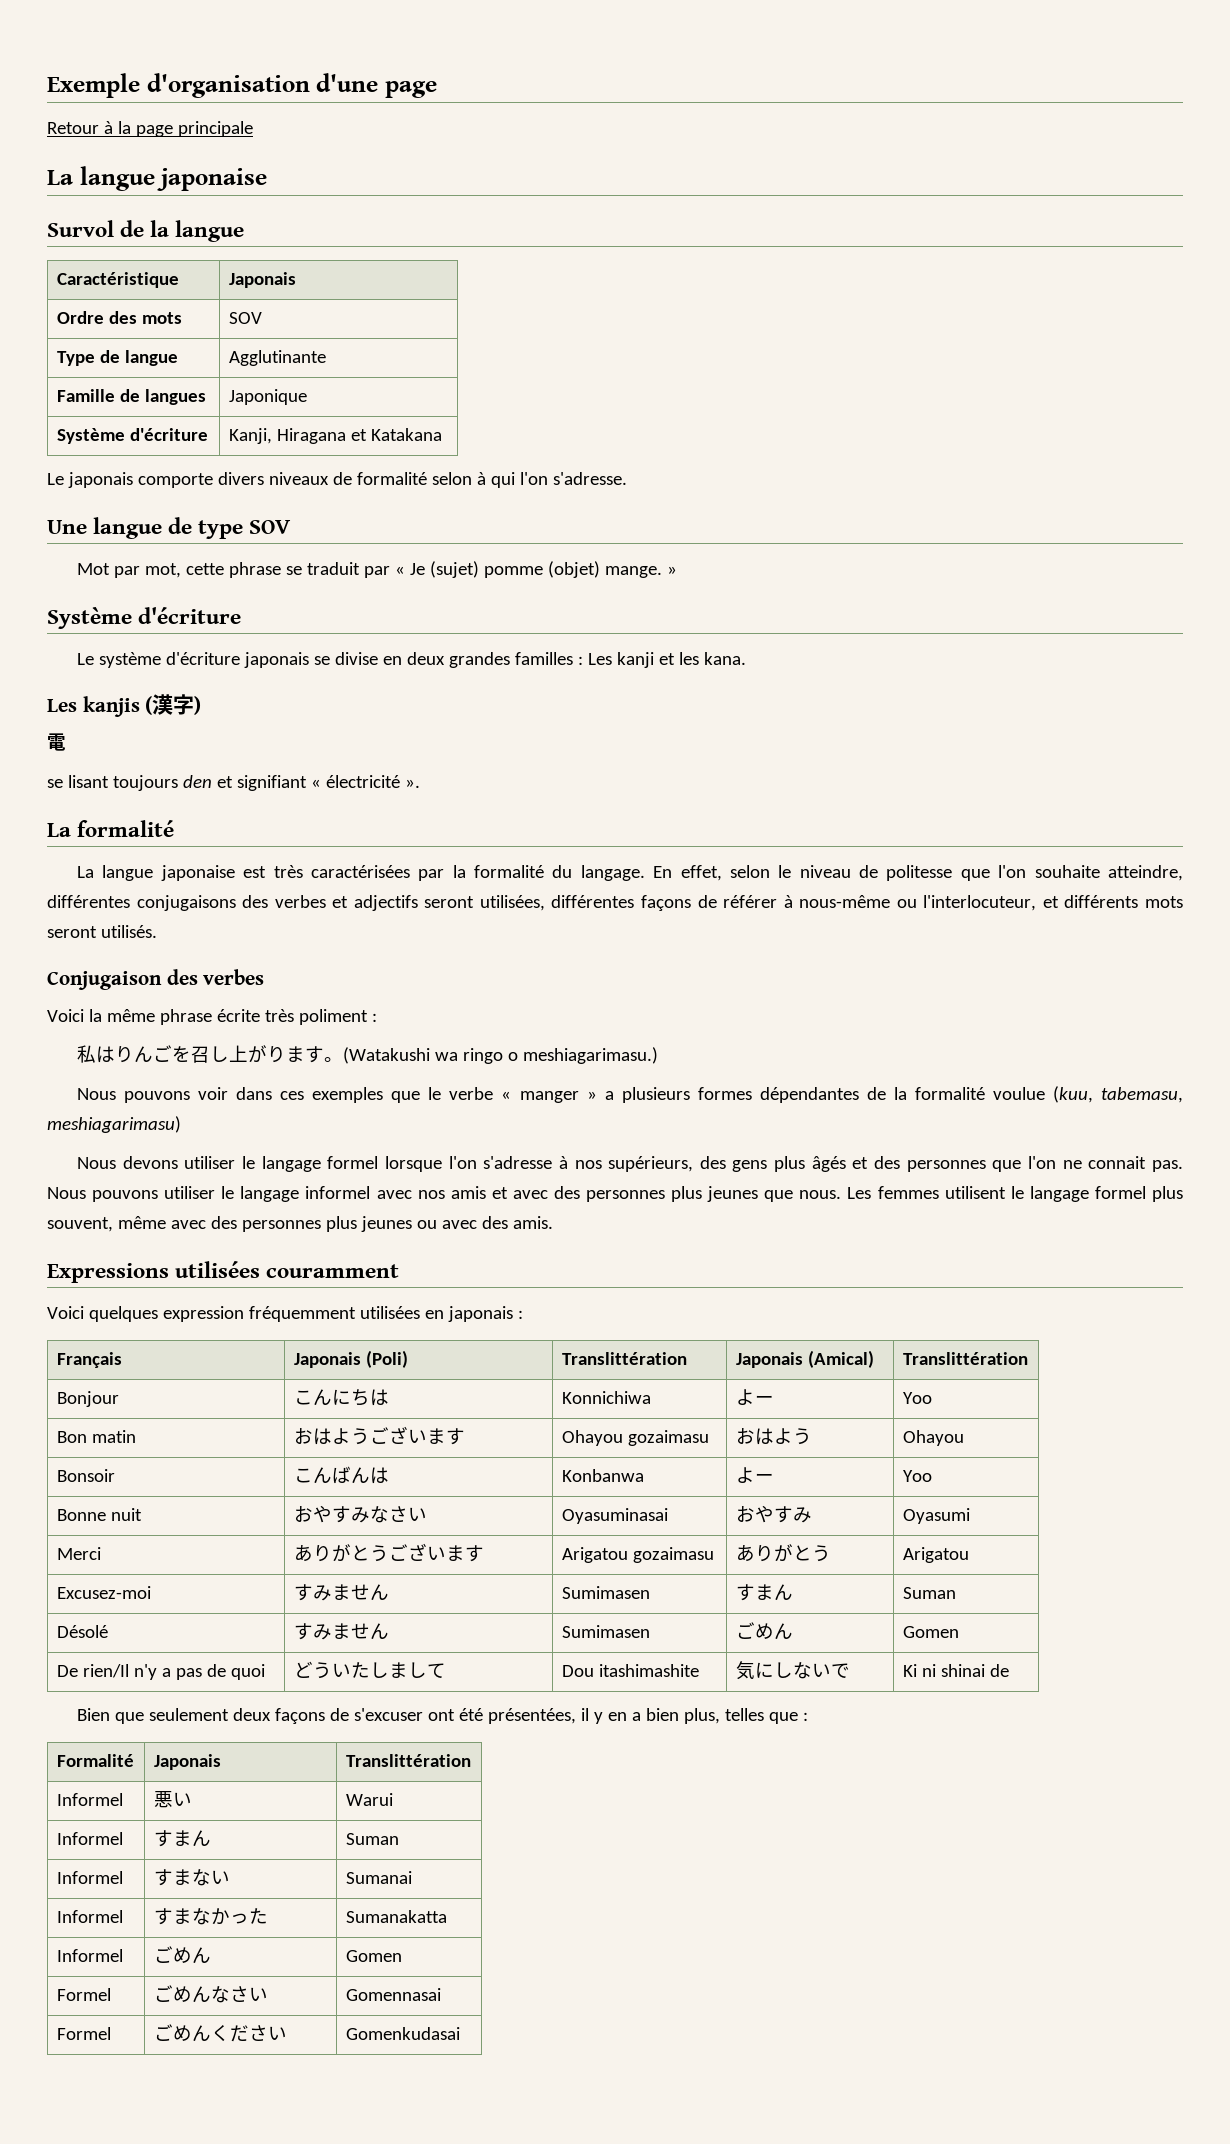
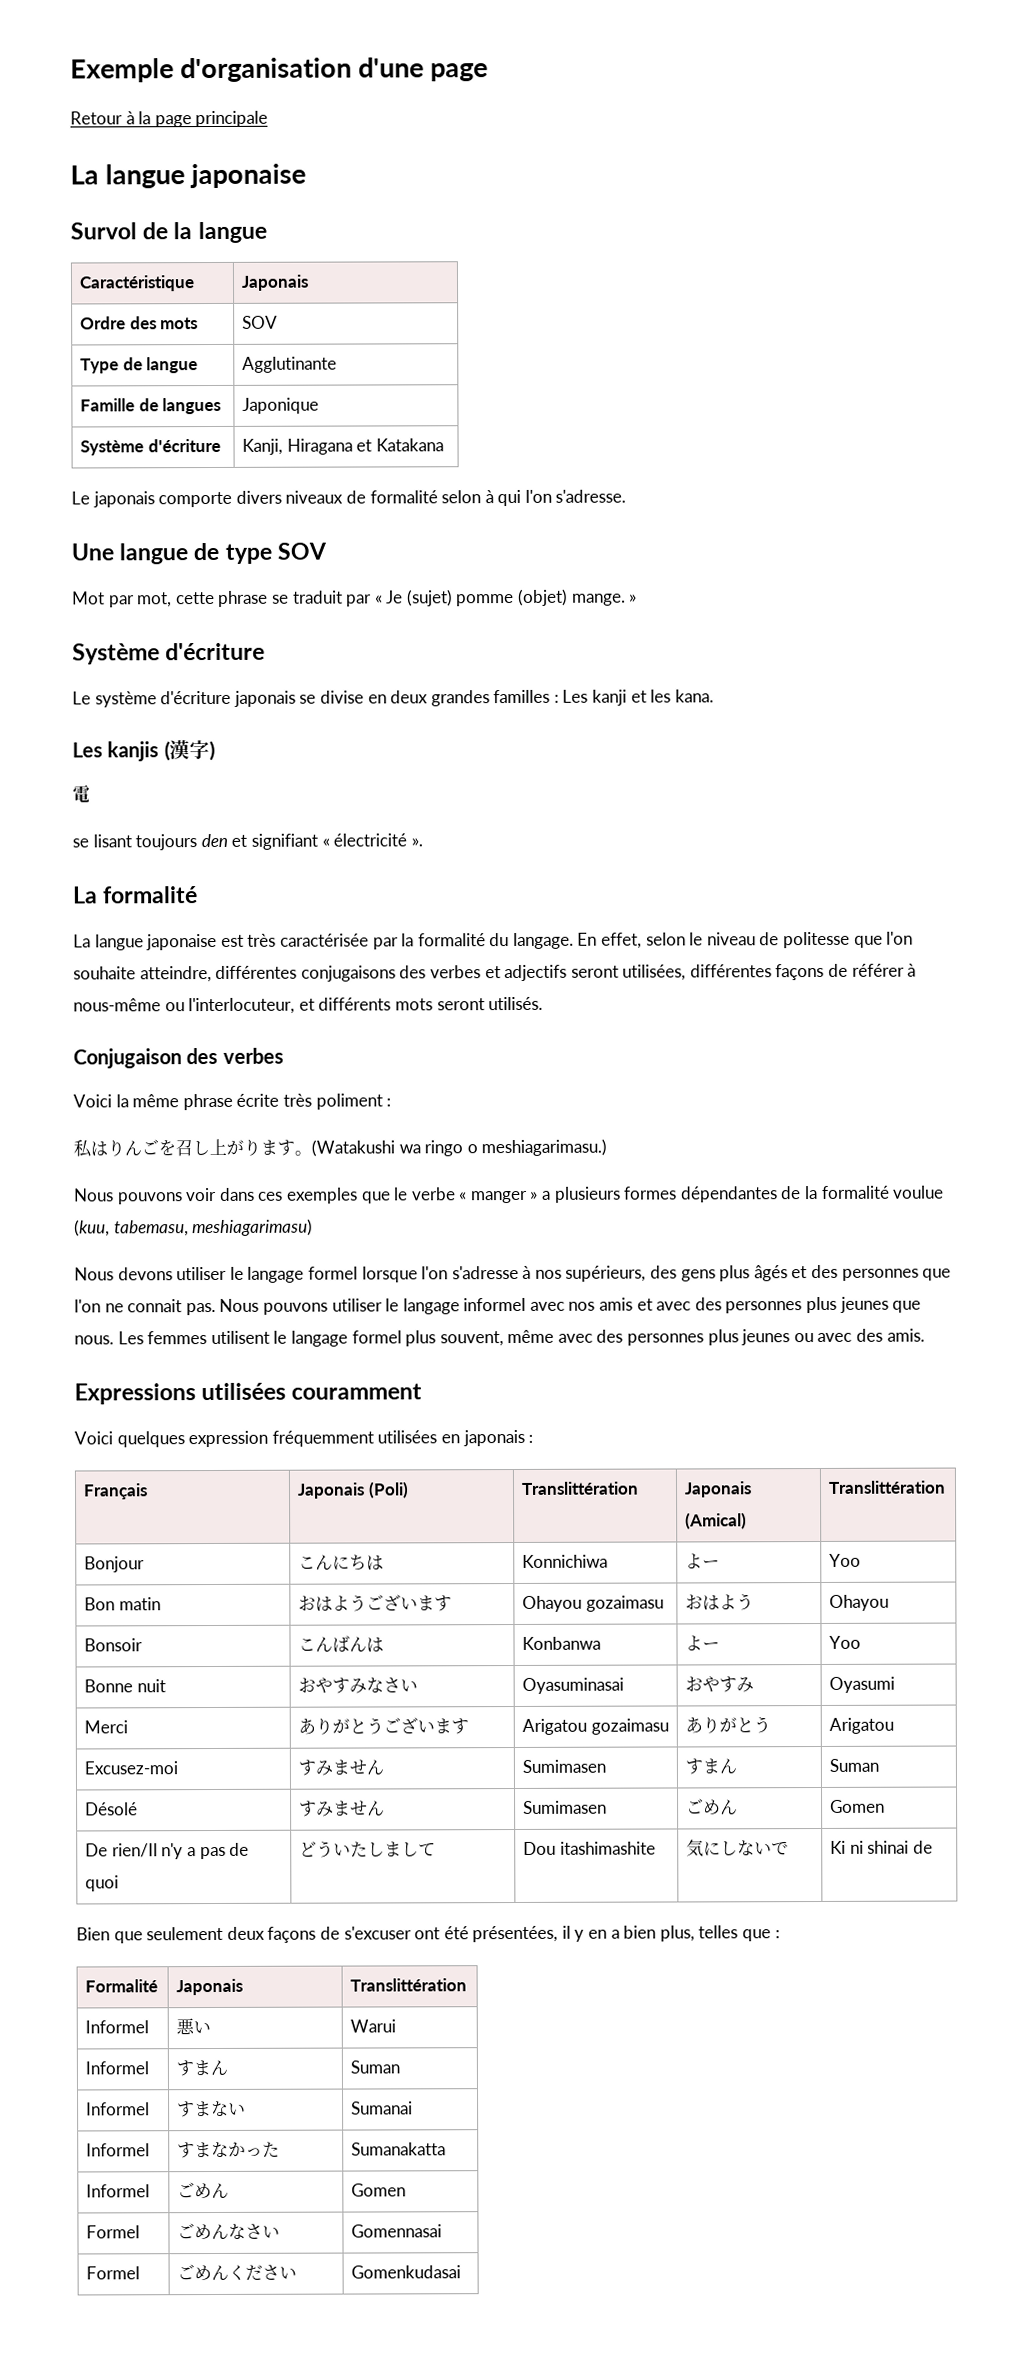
- La langue japonaise est très caractérisées par la formalité du langage.
+ La langue japonaise est très caractérisée par la formalité du langage.

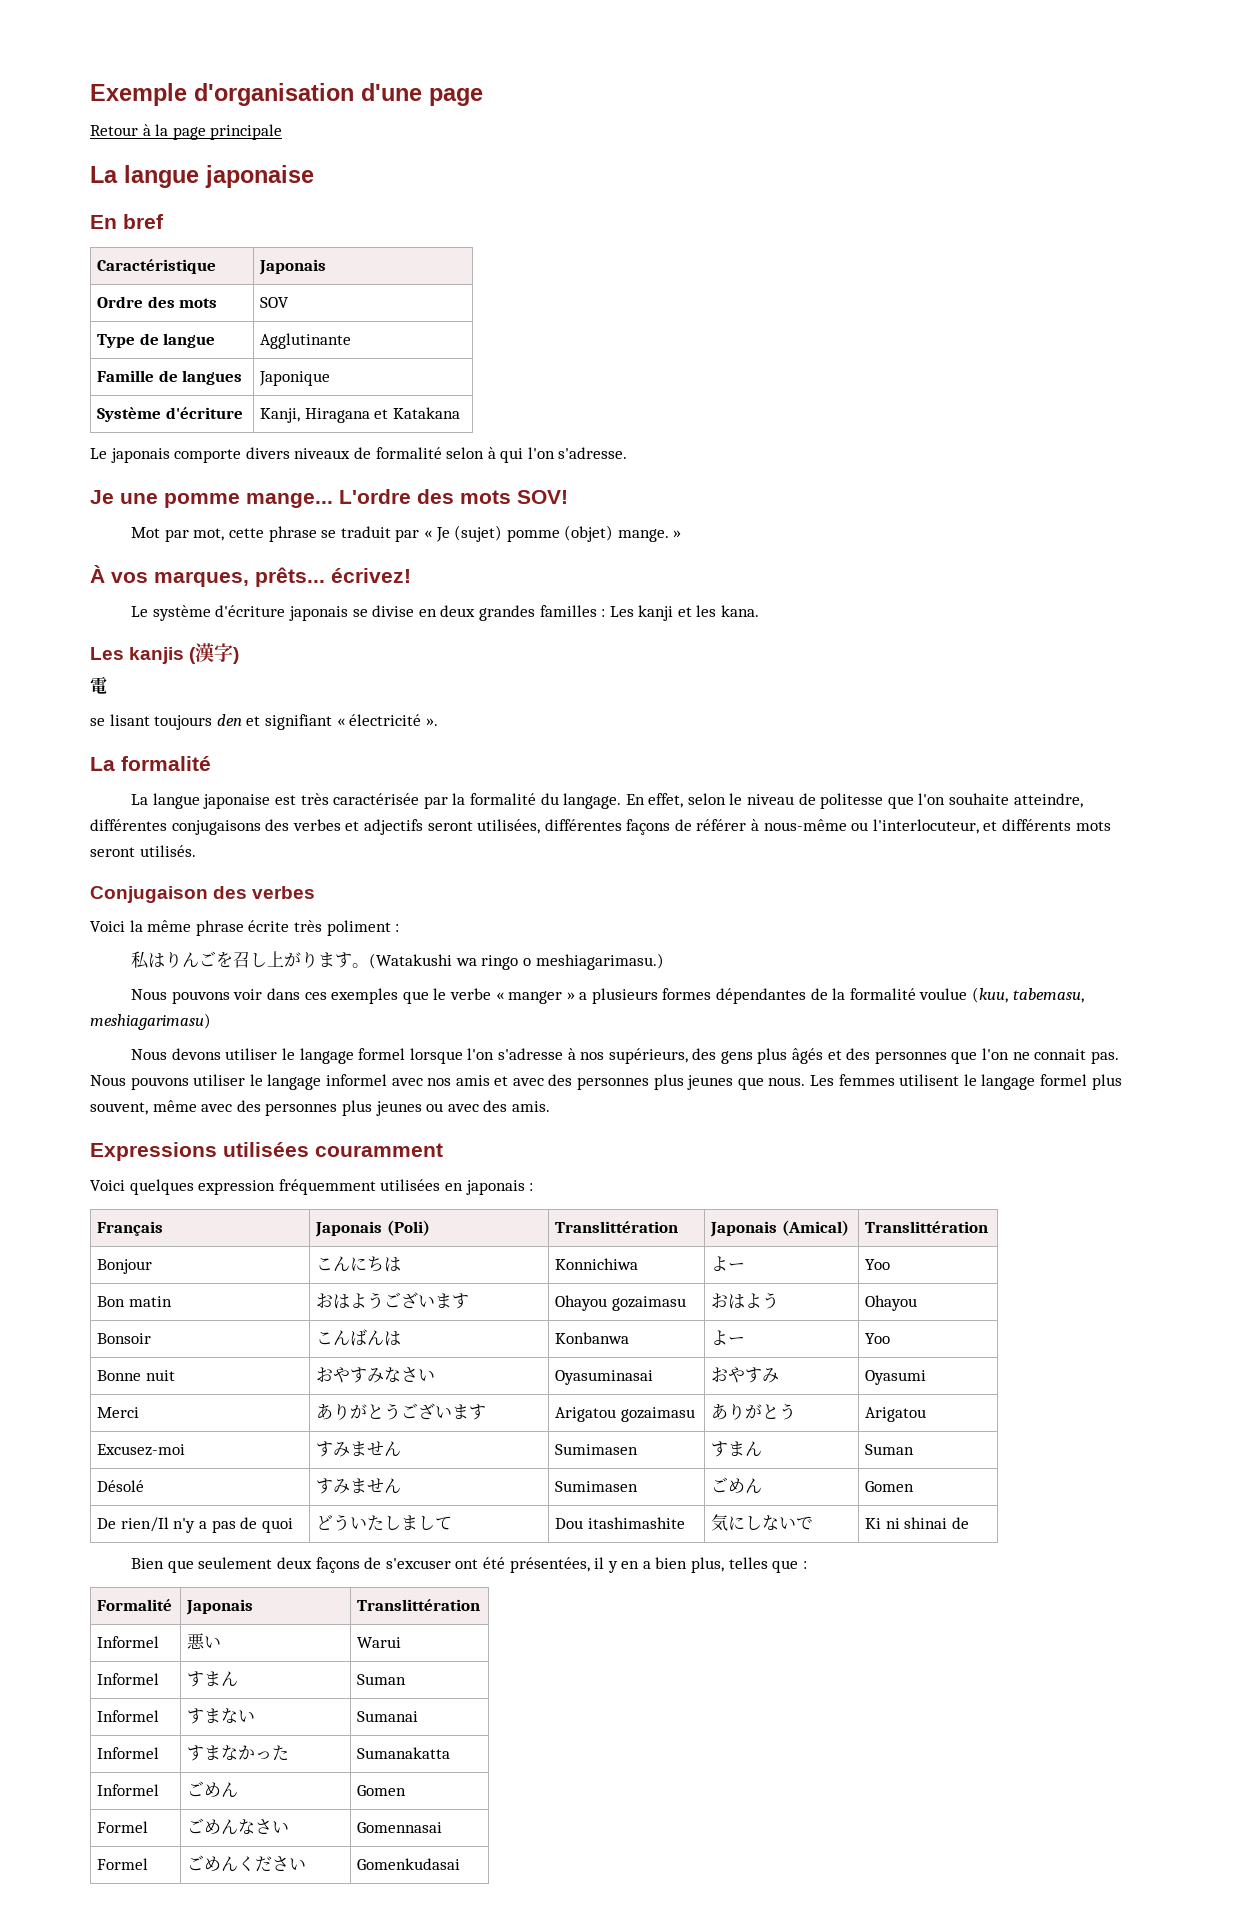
- Survol de la langue
+ En bref
- Une langue de type SOV
+ Je une pomme mange... L'ordre des mots SOV!
  Mot par mot, cette phrase se traduit par « Je (sujet) pomme (objet) mange. »
- Système d'écriture
+ À vos marques, prêts... écrivez!

